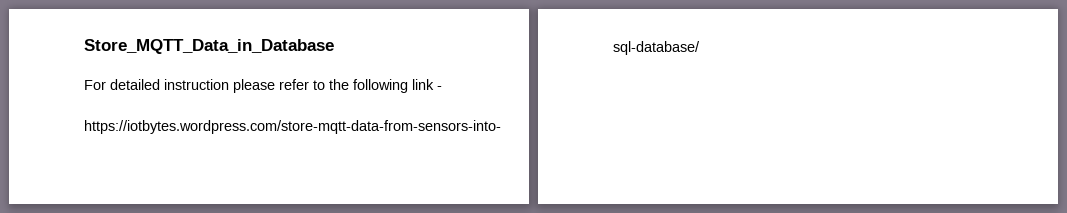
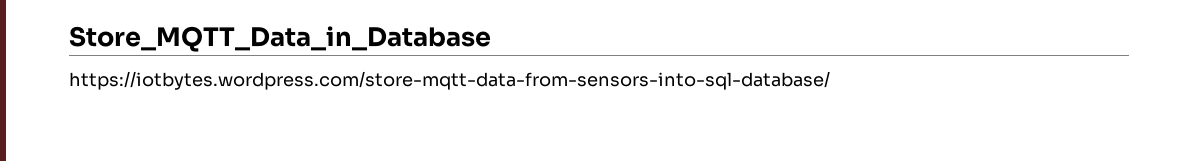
- For detailed instruction please refer to the following link -

